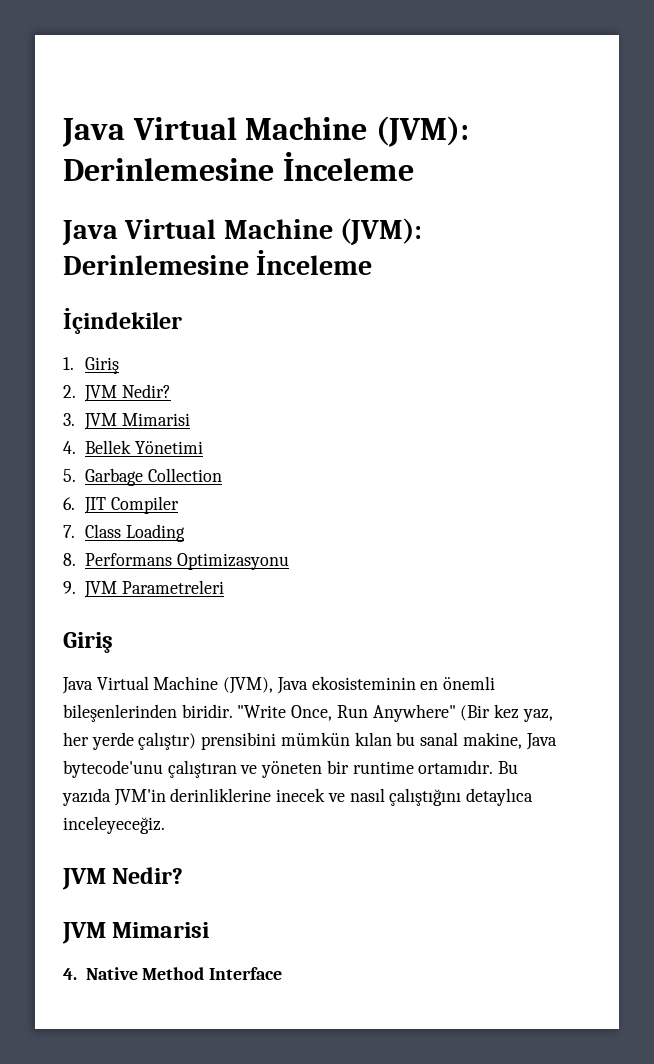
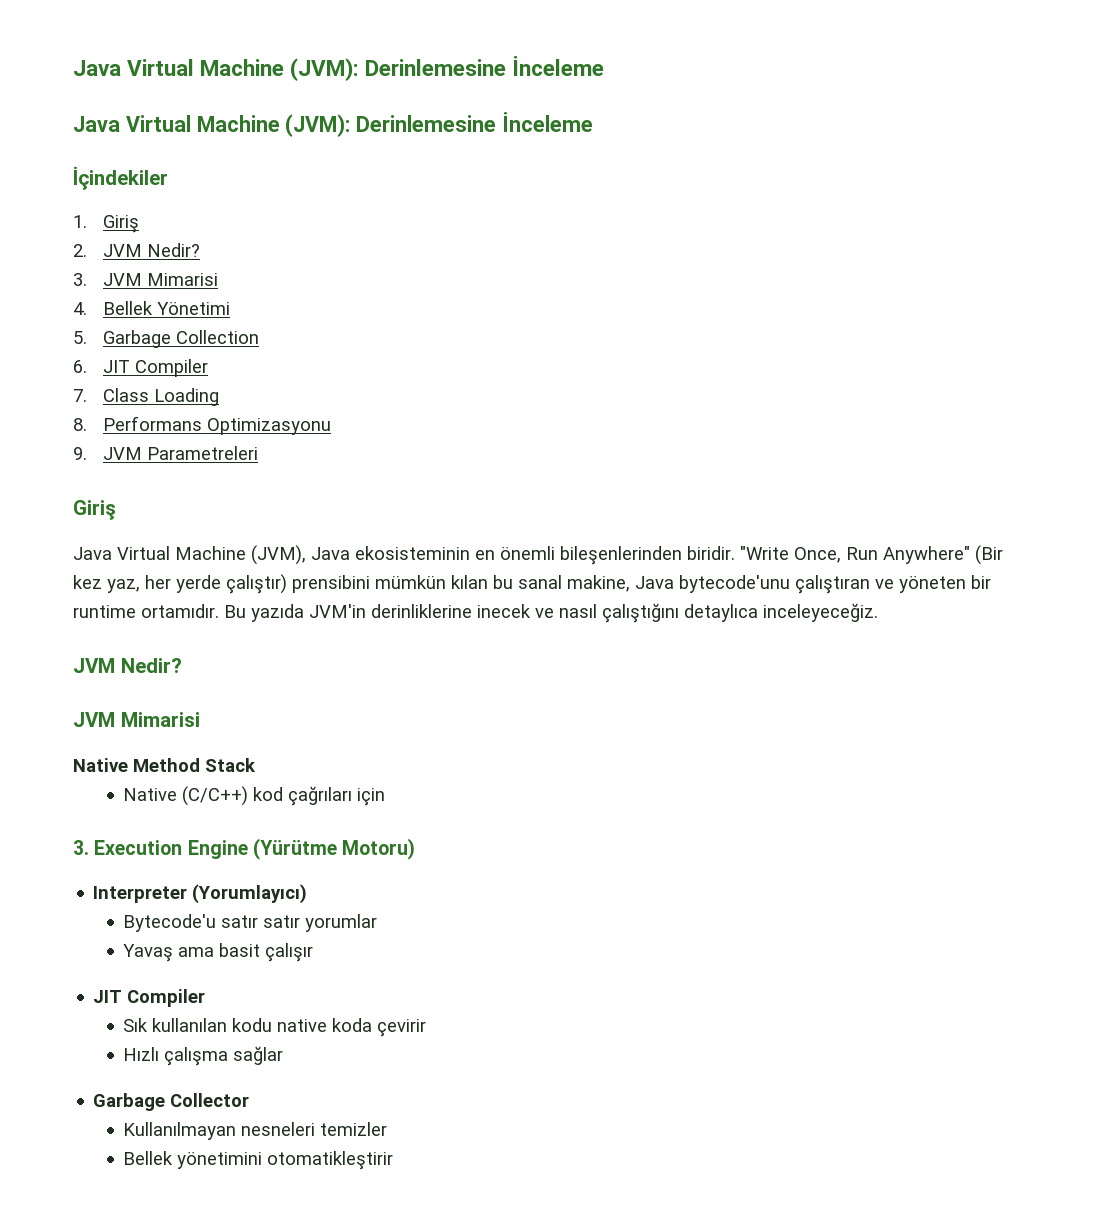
- 4. Native Method Interface
+ Native Method Stack
+ Native (C/C++) kod çağrıları için
+ 3. Execution Engine (Yürütme Motoru)
+ Interpreter (Yorumlayıcı)
+ Bytecode'u satır satır yorumlar
+ Yavaş ama basit çalışır
+ JIT Compiler
+ Sık kullanılan kodu native koda çevirir
+ Hızlı çalışma sağlar
+ Garbage Collector
+ Kullanılmayan nesneleri temizler
+ Bellek yönetimini otomatikleştirir

